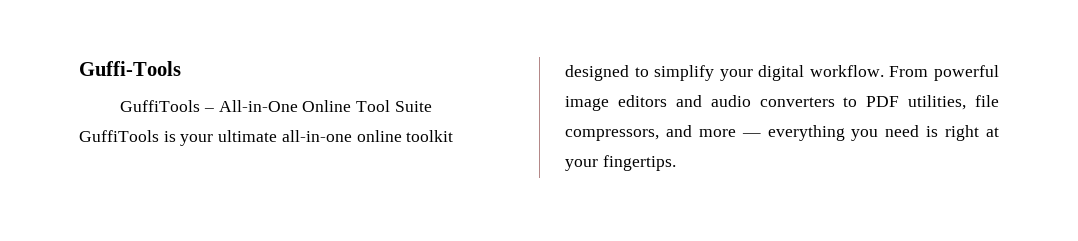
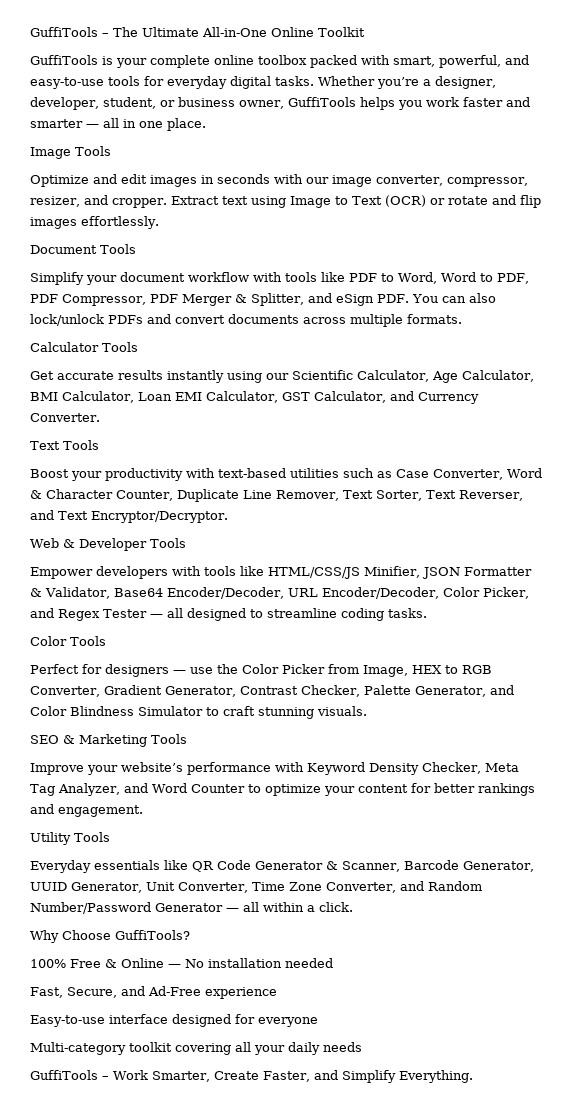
- Guffi-Tools
- GuffiTools – All-in-One Online Tool Suite GuffiTools is your ultimate all-in-one online toolkit designed to simplify your digital workflow. From powerful image editors and audio converters to PDF utilities, file compressors, and more — everything you need is right at your fingertips.
+ GuffiTools – The Ultimate All-in-One Online Toolkit
+ GuffiTools is your complete online toolbox packed with smart, powerful, and easy-to-use tools for everyday digital tasks. Whether you’re a designer, developer, student, or business owner, GuffiTools helps you work faster and smarter — all in one place.
+ Image Tools
+ Optimize and edit images in seconds with our image converter, compressor, resizer, and cropper. Extract text using Image to Text (OCR) or rotate and flip images effortlessly.
+ Document Tools
+ Simplify your document workflow with tools like PDF to Word, Word to PDF, PDF Compressor, PDF Merger & Splitter, and eSign PDF. You can also lock/unlock PDFs and convert documents across multiple formats.
+ Calculator Tools
+ Get accurate results instantly using our Scientific Calculator, Age Calculator, BMI Calculator, Loan EMI Calculator, GST Calculator, and Currency Converter.
+ Text Tools
+ Boost your productivity with text-based utilities such as Case Converter, Word & Character Counter, Duplicate Line Remover, Text Sorter, Text Reverser, and Text Encryptor/Decryptor.
+ Web & Developer Tools
+ Empower developers with tools like HTML/CSS/JS Minifier, JSON Formatter & Validator, Base64 Encoder/Decoder, URL Encoder/Decoder, Color Picker, and Regex Tester — all designed to streamline coding tasks.
+ Color Tools
+ Perfect for designers — use the Color Picker from Image, HEX to RGB Converter, Gradient Generator, Contrast Checker, Palette Generator, and Color Blindness Simulator to craft stunning visuals.
+ SEO & Marketing Tools
+ Improve your website’s performance with Keyword Density Checker, Meta Tag Analyzer, and Word Counter to optimize your content for better rankings and engagement.
+ Utility Tools
+ Everyday essentials like QR Code Generator & Scanner, Barcode Generator, UUID Generator, Unit Converter, Time Zone Converter, and Random Number/Password Generator — all within a click.
+ Why Choose GuffiTools?
+ 100% Free & Online — No installation needed
+ Fast, Secure, and Ad-Free experience
+ Easy-to-use interface designed for everyone
+ Multi-category toolkit covering all your daily needs
+ GuffiTools – Work Smarter, Create Faster, and Simplify Everything.

